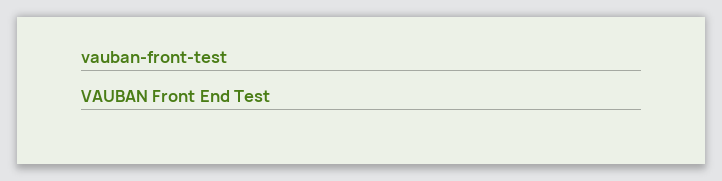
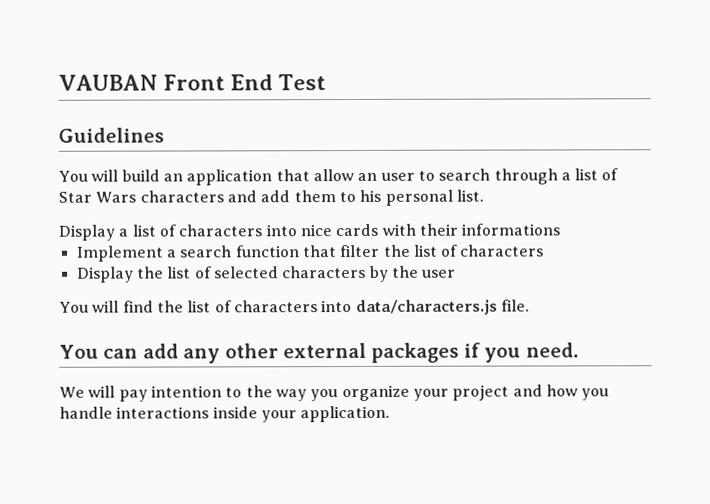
- vauban-front-test
+ Guidelines
+ You will build an application that allow an user to search through a list of Star Wars characters and add them to his personal list.
+ Display a list of characters into nice cards with their informations
+ Implement a search function that filter the list of characters
+ Display the list of selected characters by the user
+ You will find the list of characters into data/characters.js file.
+ You can add any other external packages if you need.
+ We will pay intention to the way you organize your project and how you handle interactions inside your application.

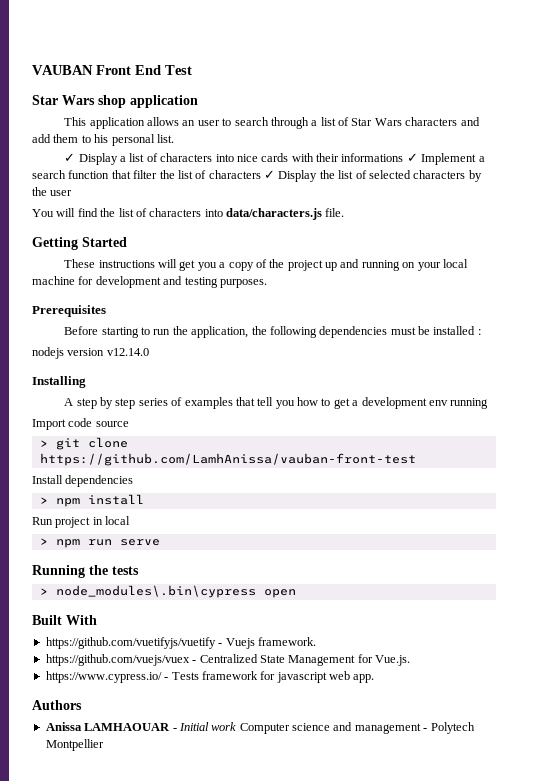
- Guidelines
- You will build an application that allow an user to search through a list of Star Wars characters and add them to his personal list.
+ Star Wars shop application
+ This application allows an user to search through a list of Star Wars characters and add them to his personal list.
- Display a list of characters into nice cards with their informations
- Implement a search function that filter the list of characters
- Display the list of selected characters by the user
+ ✓ Display a list of characters into nice cards with their informations ✓ Implement a search function that filter the list of characters ✓ Display the list of selected characters by the user
- You can add any other external packages if you need.
- We will pay intention to the way you organize your project and how you handle interactions inside your application.
+ Getting Started
+ These instructions will get you a copy of the project up and running on your local machine for development and testing purposes.
+ Prerequisites
+ Before starting to run the application, the following dependencies must be installed :
+ nodejs version v12.14.0
+ Installing
+ A step by step series of examples that tell you how to get a development env running
+ Import code source
+ > git clone https://github.com/LamhAnissa/vauban-front-test
+ Install dependencies
+ > npm install
+ Run project in local
+ > npm run serve
+ Running the tests
+ > node_modules\.bin\cypress open
+ Built With
+ https://github.com/vuetifyjs/vuetify - Vuejs framework.
+ https://github.com/vuejs/vuex - Centralized State Management for Vue.js.
+ https://www.cypress.io/ - Tests framework for javascript web app.
+ Authors
+ Anissa LAMHAOUAR - Initial work Computer science and management - Polytech Montpellier

